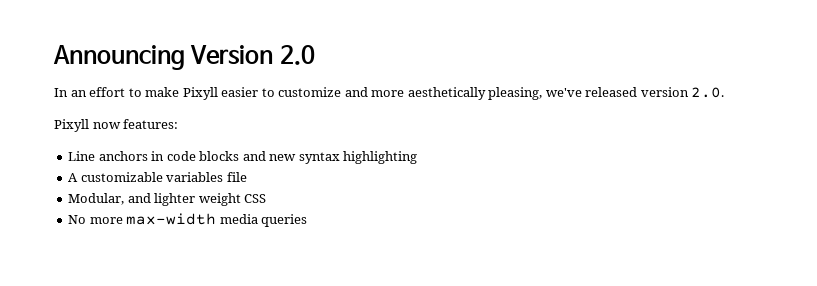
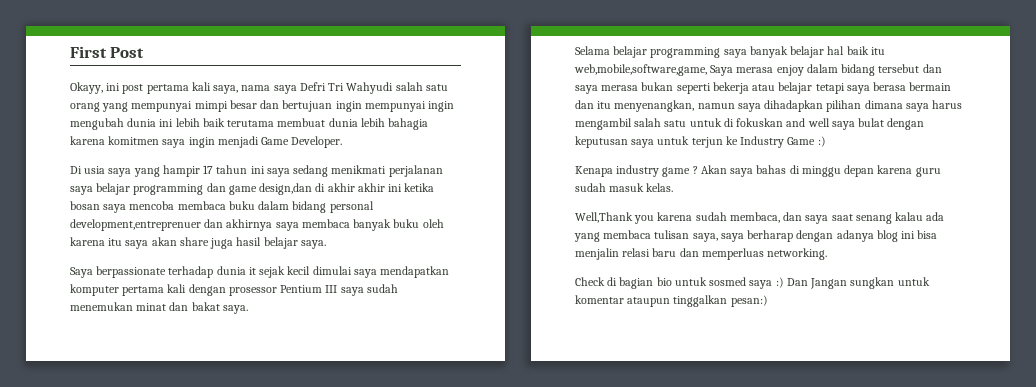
- Announcing Version 2.0
- In an effort to make Pixyll easier to customize and more aesthetically pleasing, we've released version 2.0.
- Pixyll now features:
- Line anchors in code blocks and new syntax highlighting
- A customizable variables file
- Modular, and lighter weight CSS
- No more max-width media queries
+ First Post
+ Okayy, ini post pertama kali saya, nama saya Defri Tri Wahyudi salah satu orang yang mempunyai mimpi besar dan bertujuan ingin mempunyai ingin mengubah dunia ini lebih baik terutama membuat dunia lebih bahagia karena komitmen saya ingin menjadi Game Developer.
+ Di usia saya yang hampir 17 tahun ini saya sedang menikmati perjalanan saya belajar programming dan game design,dan di akhir akhir ini ketika bosan saya mencoba membaca buku dalam bidang personal development,entreprenuer dan akhirnya saya membaca banyak buku oleh karena itu saya akan share juga hasil belajar saya.
+ Saya berpassionate terhadap dunia it sejak kecil dimulai saya mendapatkan komputer pertama kali dengan prosessor Pentium III saya sudah menemukan minat dan bakat saya.
+ Selama belajar programming saya banyak belajar hal baik itu web,mobile,software,game, Saya merasa enjoy dalam bidang tersebut dan saya merasa bukan seperti bekerja atau belajar tetapi saya berasa bermain dan itu menyenangkan, namun saya dihadapkan pilihan dimana saya harus mengambil salah satu untuk di fokuskan and well saya bulat dengan keputusan saya untuk terjun ke Industry Game :)
+ Kenapa industry game ? Akan saya bahas di minggu depan karena guru sudah masuk kelas.
+ Well,Thank you karena sudah membaca, dan saya saat senang kalau ada yang membaca tulisan saya, saya berharap dengan adanya blog ini bisa menjalin relasi baru dan memperluas networking.
+ Check di bagian bio untuk sosmed saya :) Dan Jangan sungkan untuk komentar ataupun tinggalkan pesan:)

